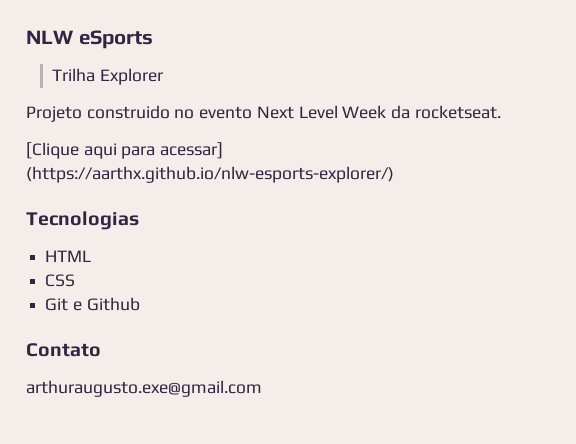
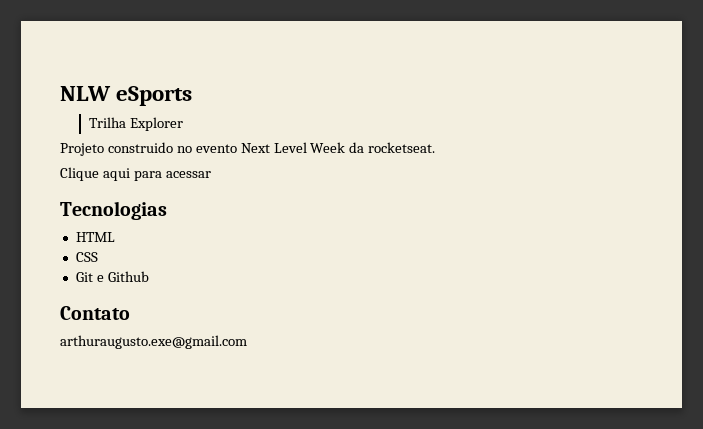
- [Clique aqui para acessar] (https://aarthx.github.io/nlw-esports-explorer/)
+ Clique aqui para acessar

